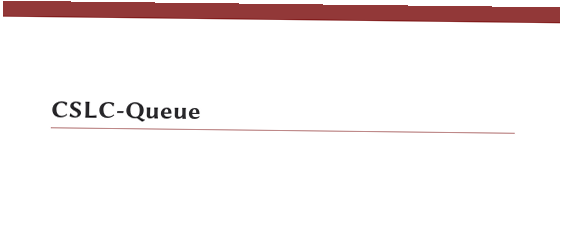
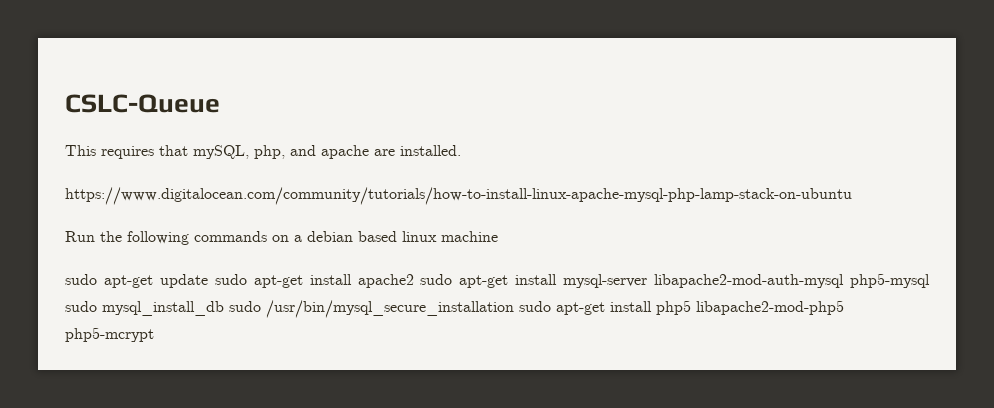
+ This requires that mySQL, php, and apache are installed.
+ https://www.digitalocean.com/community/tutorials/how-to-install-linux-apache-mysql-php-lamp-stack-on-ubuntu
+ Run the following commands on a debian based linux machine
+ sudo apt-get update sudo apt-get install apache2 sudo apt-get install mysql-server libapache2-mod-auth-mysql php5-mysql sudo mysql_install_db sudo /usr/bin/mysql_secure_installation sudo apt-get install php5 libapache2-mod-php5 php5-mcrypt

